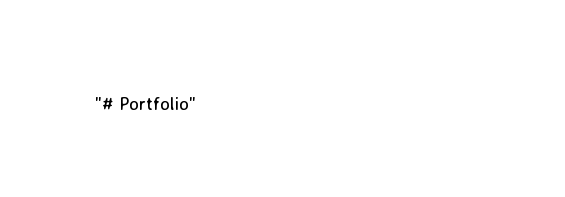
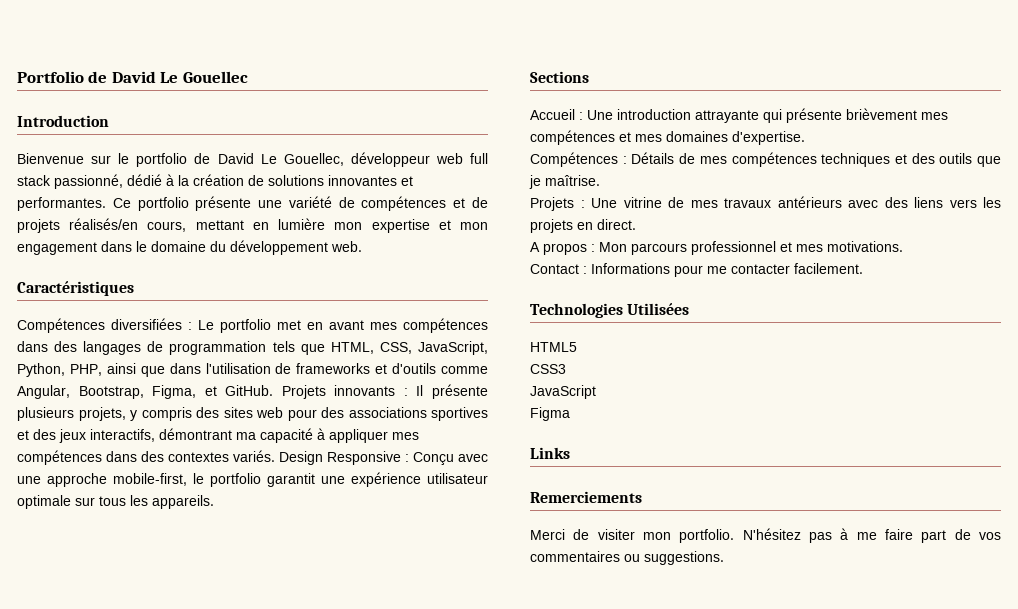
- "# Portfolio"
+ Portfolio de David Le Gouellec
+ Introduction
+ Bienvenue sur le portfolio de David Le Gouellec, développeur web full stack passionné, dédié à la création de solutions innovantes et performantes. Ce portfolio présente une variété de compétences et de projets réalisés/en cours, mettant en lumière mon expertise et mon engagement dans le domaine du développement web.
+ Caractéristiques
+ Compétences diversifiées : Le portfolio met en avant mes compétences dans des langages de programmation tels que HTML, CSS, JavaScript, Python, PHP, ainsi que dans l'utilisation de frameworks et d'outils comme Angular, Bootstrap, Figma, et GitHub. Projets innovants : Il présente plusieurs projets, y compris des sites web pour des associations sportives et des jeux interactifs, démontrant ma capacité à appliquer mes compétences dans des contextes variés. Design Responsive : Conçu avec une approche mobile-first, le portfolio garantit une expérience utilisateur optimale sur tous les appareils.
+ Sections
+ Accueil : Une introduction attrayante qui présente brièvement mes compétences et mes domaines d'expertise.
+ Compétences : Détails de mes compétences techniques et des outils que je maîtrise.
+ Projets : Une vitrine de mes travaux antérieurs avec des liens vers les projets en direct.
+ A propos : Mon parcours professionnel et mes motivations.
+ Contact : Informations pour me contacter facilement.
+ Technologies Utilisées
+ HTML5
+ CSS3
+ JavaScript
+ Figma
+ Links
+ Remerciements
+ Merci de visiter mon portfolio. N'hésitez pas à me faire part de vos commentaires ou suggestions.

